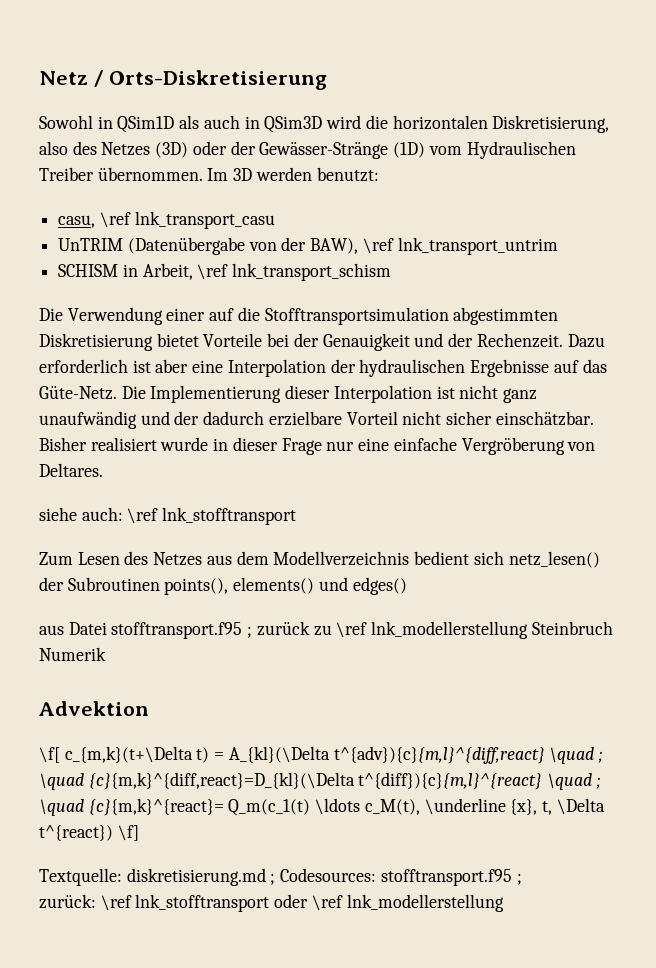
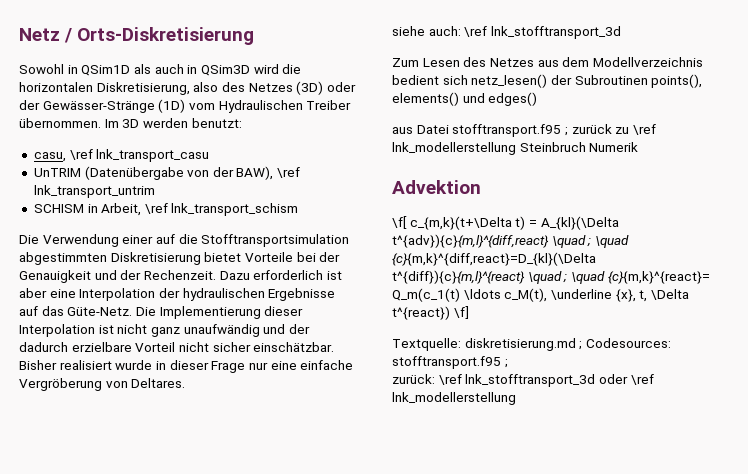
- siehe auch: \ref lnk_stofftransport
+ siehe auch: \ref lnk_stofftransport_3d
- zurück: \ref lnk_stofftransport oder \ref lnk_modellerstellung
+ zurück: \ref lnk_stofftransport_3d oder \ref lnk_modellerstellung

